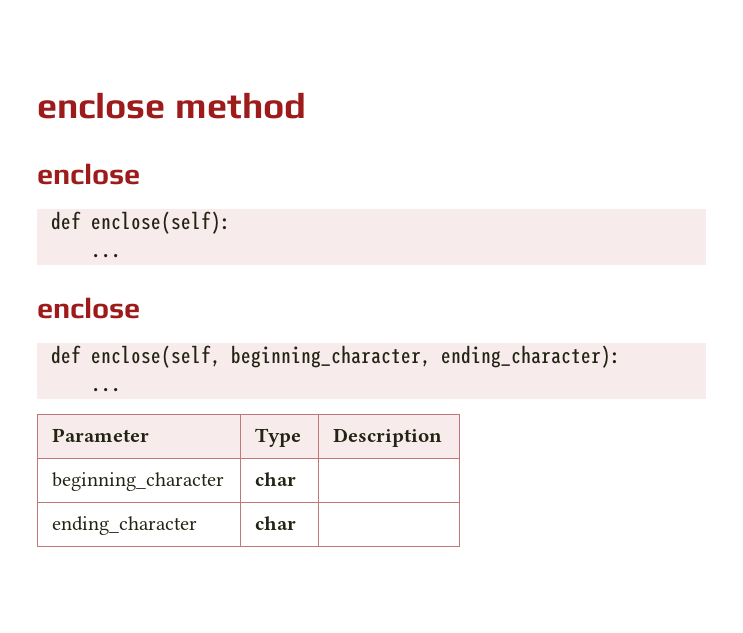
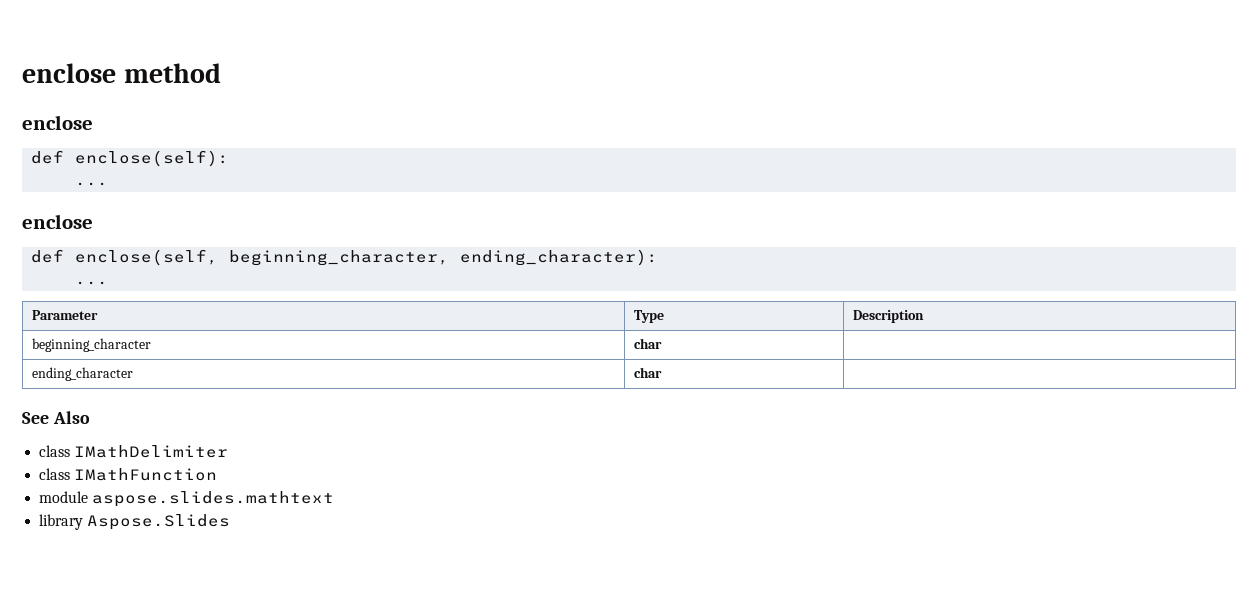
+ See Also
+ class IMathDelimiter
+ class IMathFunction
+ module aspose.slides.mathtext
+ library Aspose.Slides

